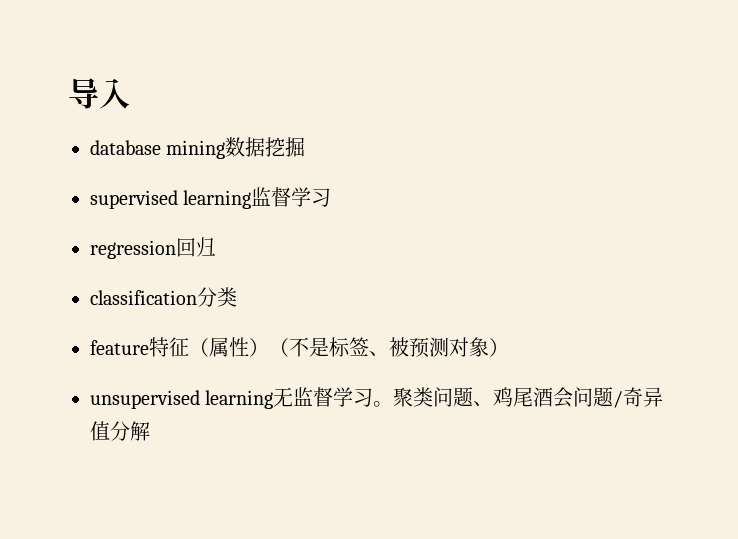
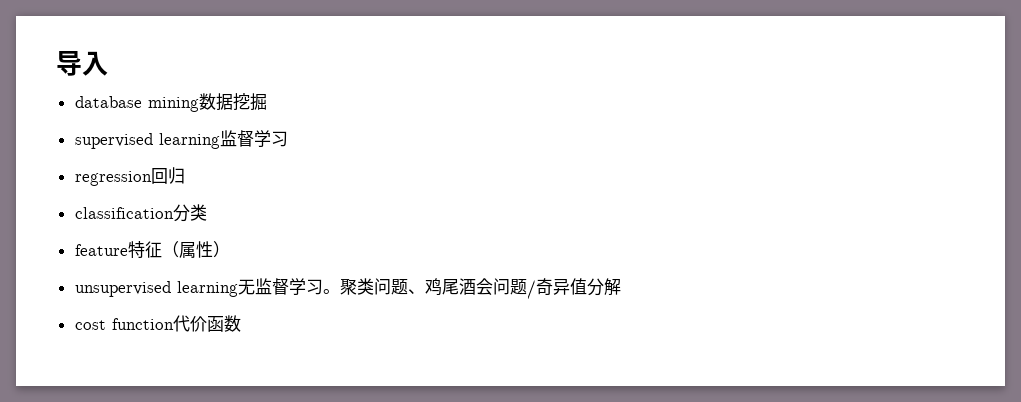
- feature特征（属性）（不是标签、被预测对象）
+ feature特征（属性）
+ cost function代价函数

